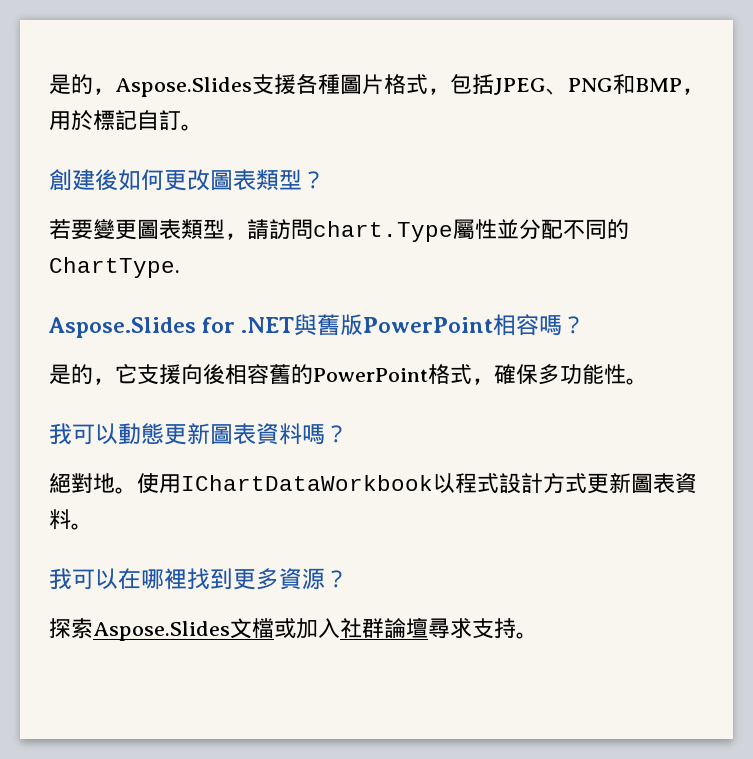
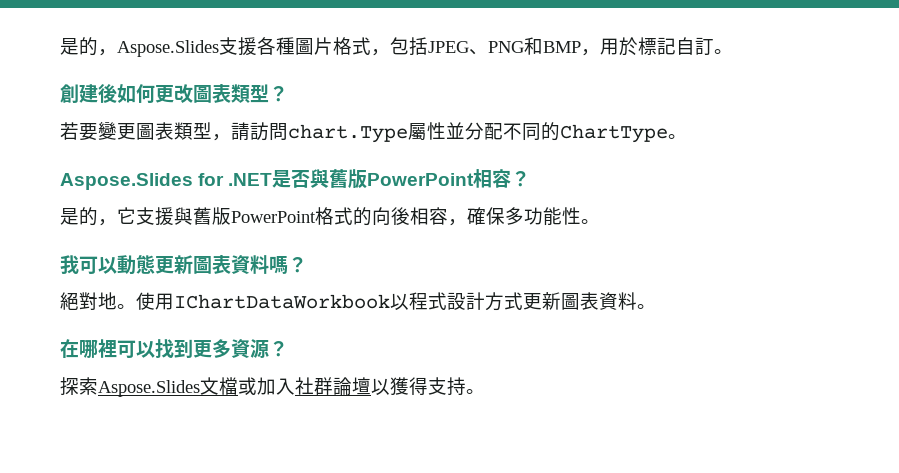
- 若要變更圖表類型，請訪問chart.Type屬性並分配不同的ChartType.
+ 若要變更圖表類型，請訪問chart.Type屬性並分配不同的ChartType。
- Aspose.Slides for .NET與舊版PowerPoint相容嗎？
+ Aspose.Slides for .NET是否與舊版PowerPoint相容？
- 是的，它支援向後相容舊的PowerPoint格式，確保多功能性。
+ 是的，它支援與舊版PowerPoint格式的向後相容，確保多功能性。
- 我可以在哪裡找到更多資源？
+ 在哪裡可以找到更多資源？
- 探索Aspose.Slides文檔或加入社群論壇尋求支持。
+ 探索Aspose.Slides文檔或加入社群論壇以獲得支持。

